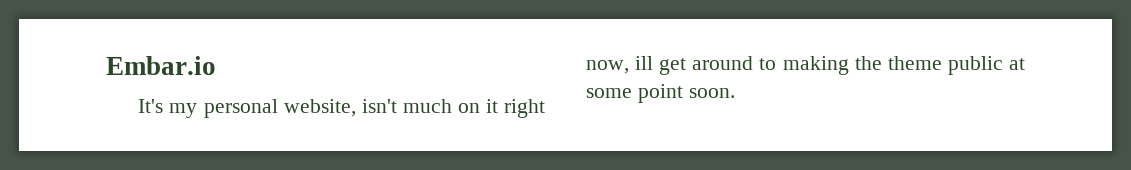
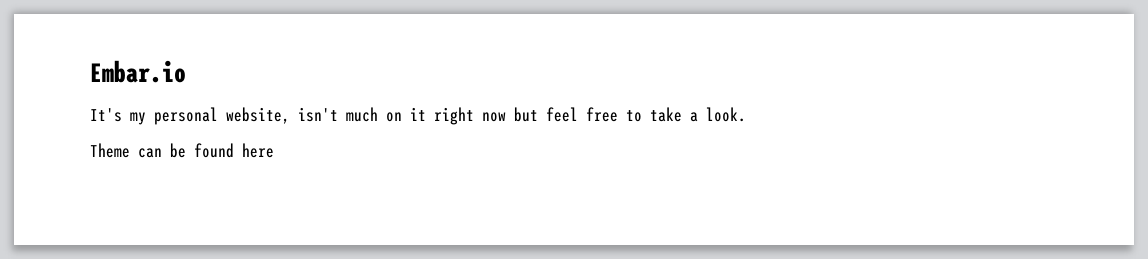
- It's my personal website, isn't much on it right now, ill get around to making the theme public at some point soon.
+ It's my personal website, isn't much on it right now but feel free to take a look.
+ Theme can be found here

